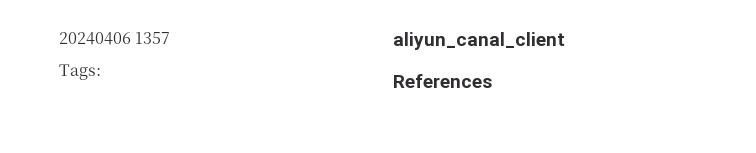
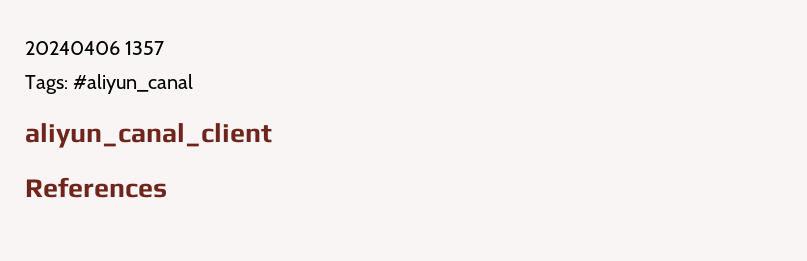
- Tags:
+ Tags: #aliyun_canal

